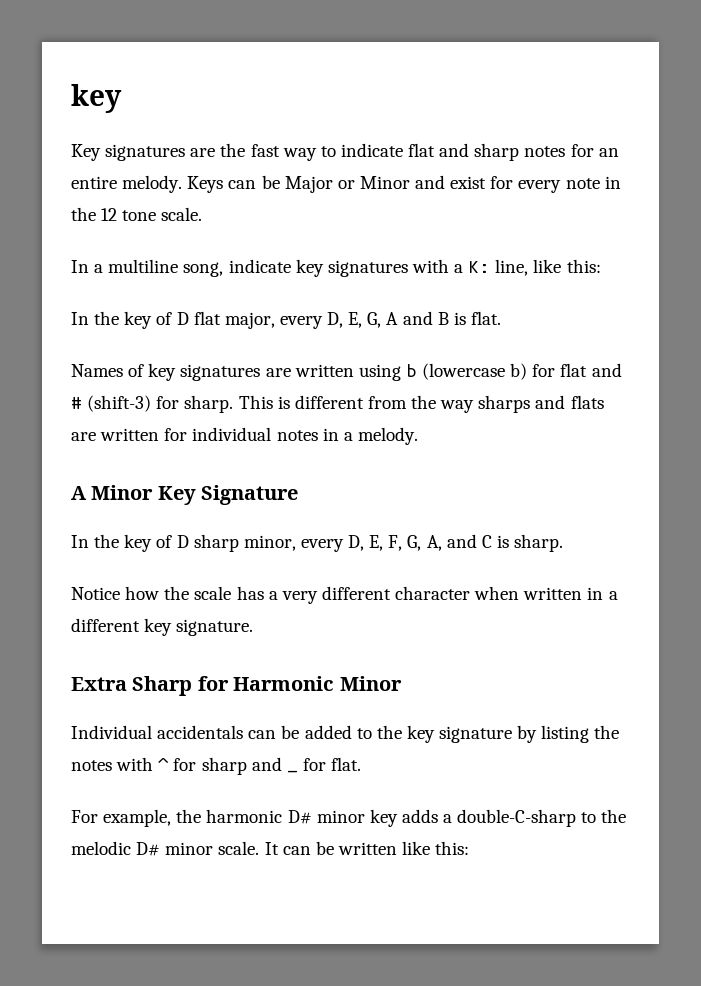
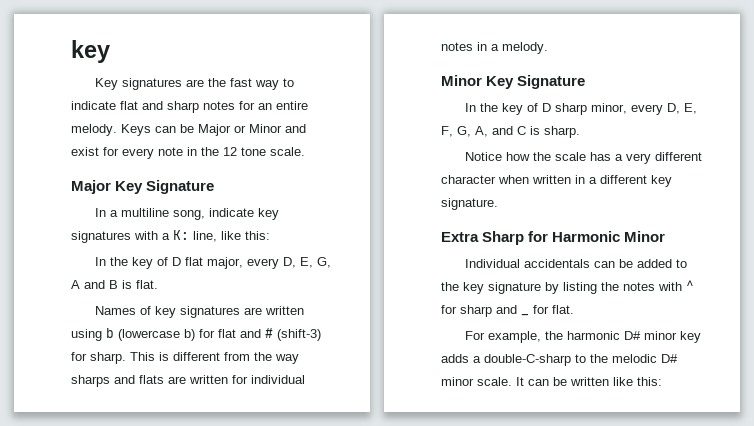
+ Major Key Signature
- A Minor Key Signature
+ Minor Key Signature

